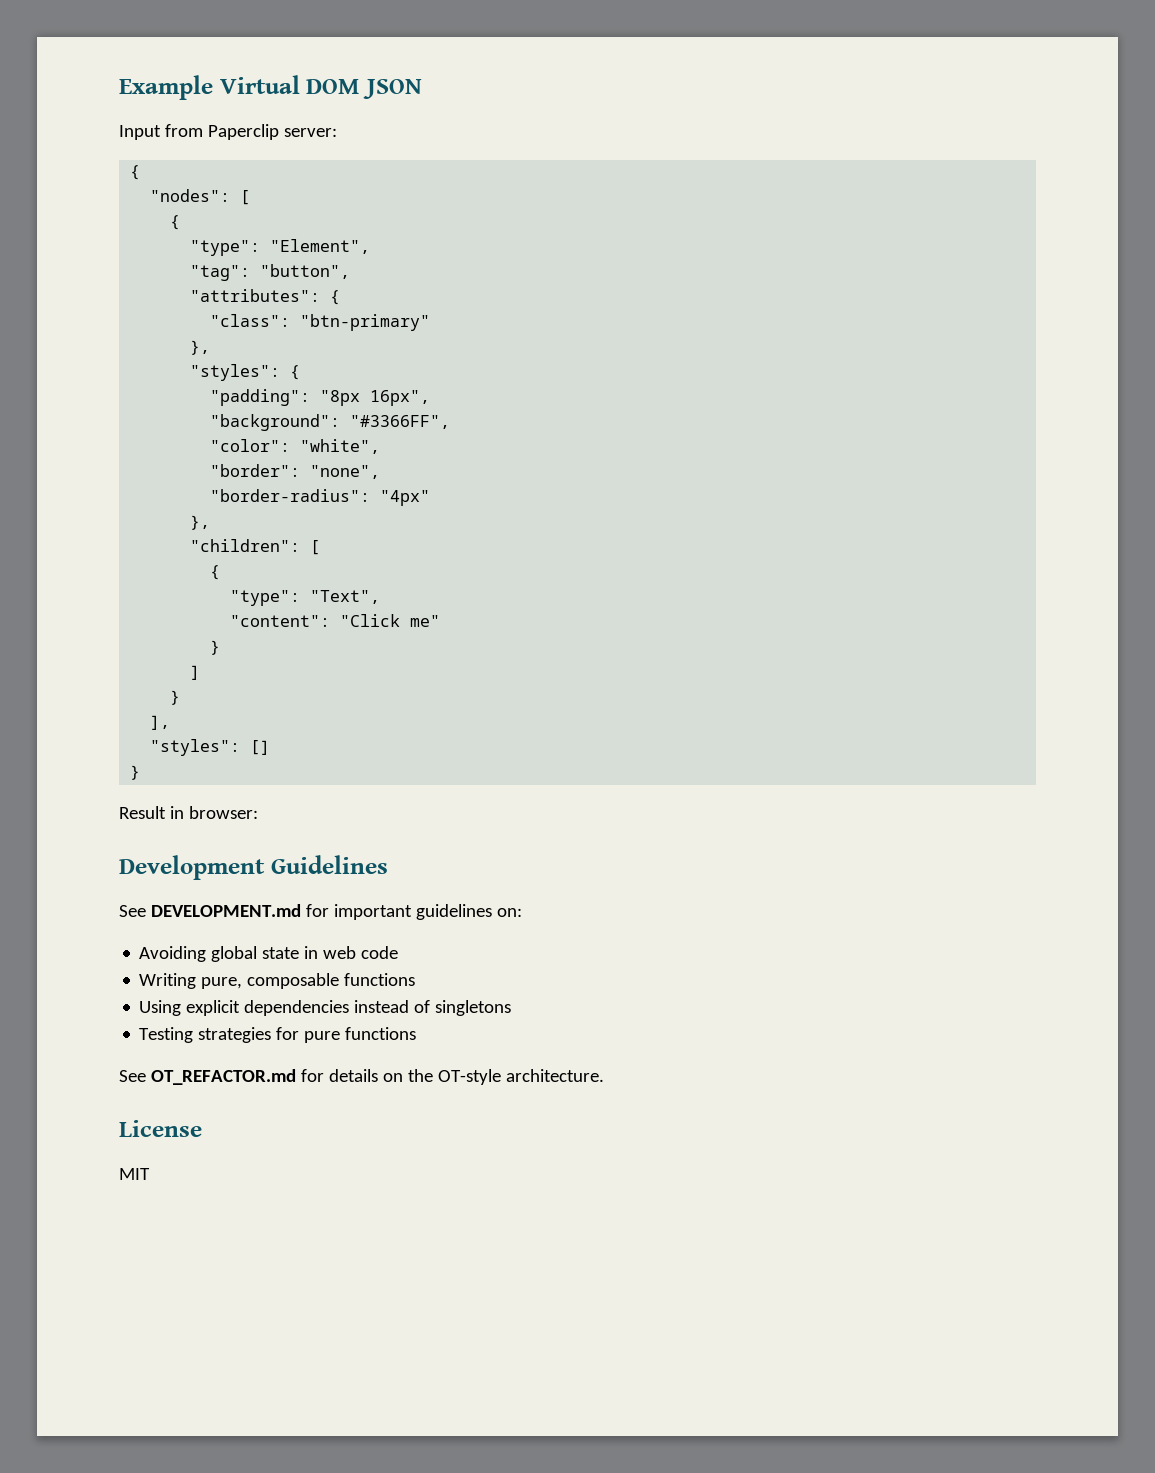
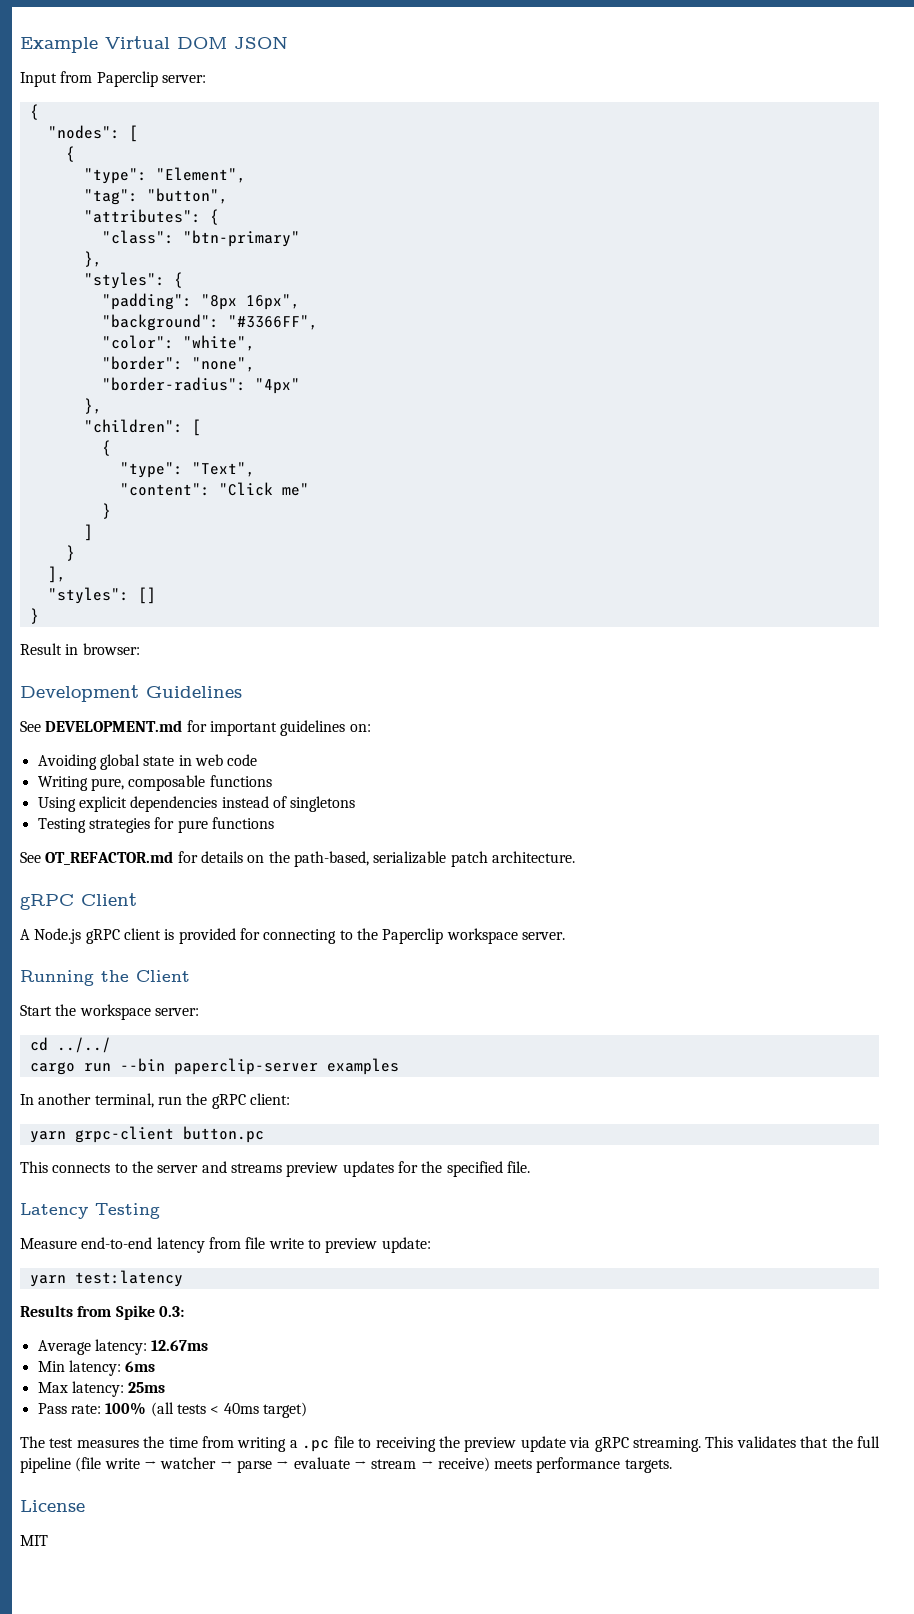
- See OT_REFACTOR.md for details on the OT-style architecture.
+ See OT_REFACTOR.md for details on the path-based, serializable patch architecture.
+ gRPC Client
+ A Node.js gRPC client is provided for connecting to the Paperclip workspace server.
+ Running the Client
+ Start the workspace server:
+ cd ../../
+ cargo run --bin paperclip-server examples
+ In another terminal, run the gRPC client:
+ yarn grpc-client button.pc
+ This connects to the server and streams preview updates for the specified file.
+ Latency Testing
+ Measure end-to-end latency from file write to preview update:
+ yarn test:latency
+ Results from Spike 0.3:
+ Average latency: 12.67ms
+ Min latency: 6ms
+ Max latency: 25ms
+ Pass rate: 100% (all tests < 40ms target)
+ The test measures the time from writing a .pc file to receiving the preview update via gRPC streaming. This validates that the full pipeline (file write → watcher → parse → evaluate → stream → receive) meets performance targets.

